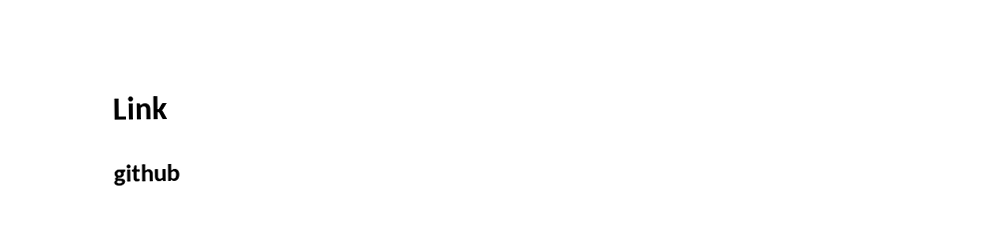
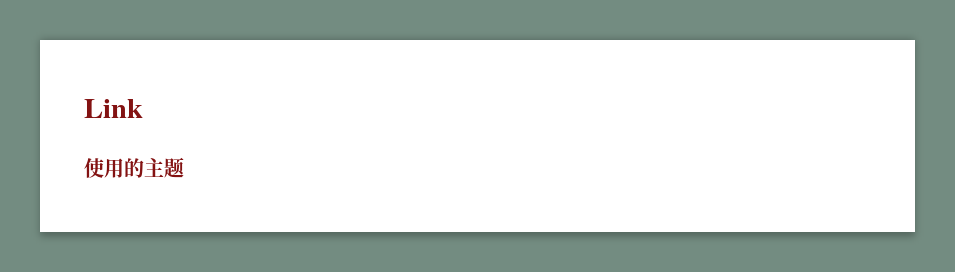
- github
+ 使用的主题

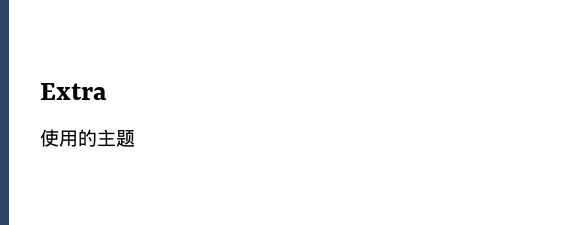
- Link
+ Extra

